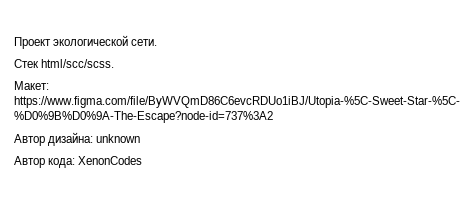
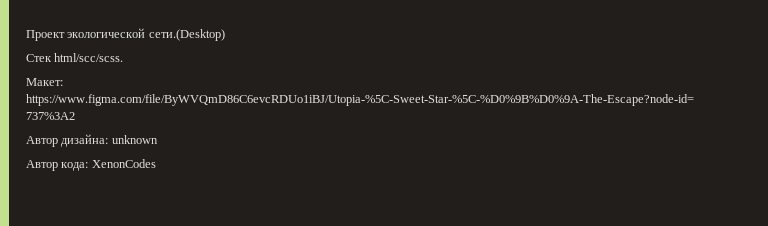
- Проект экологической сети.
+ Проект экологической сети.(Desktop)

